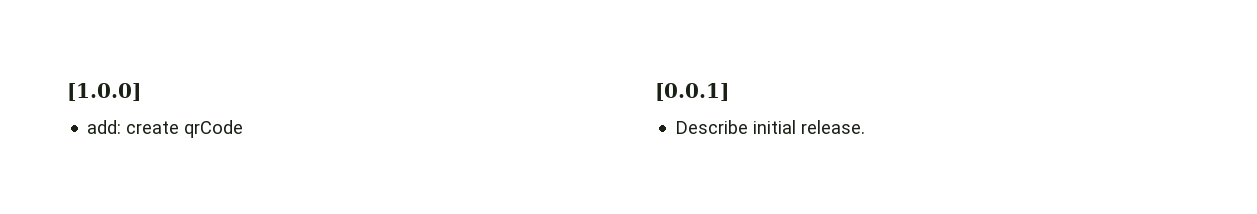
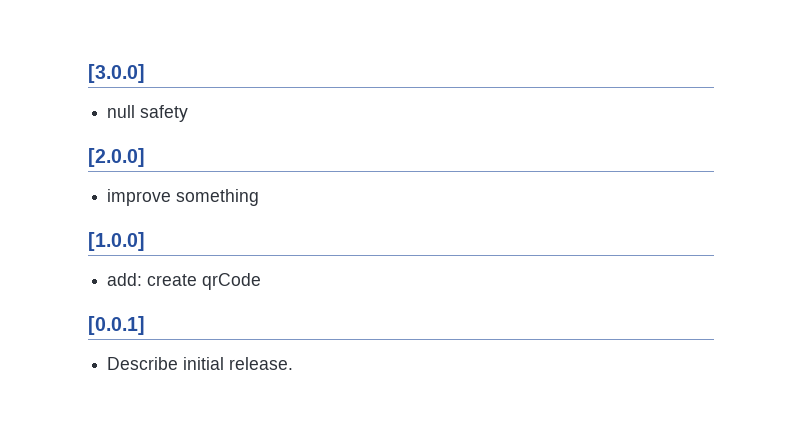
+ [3.0.0]
+ null safety
+ [2.0.0]
+ improve something

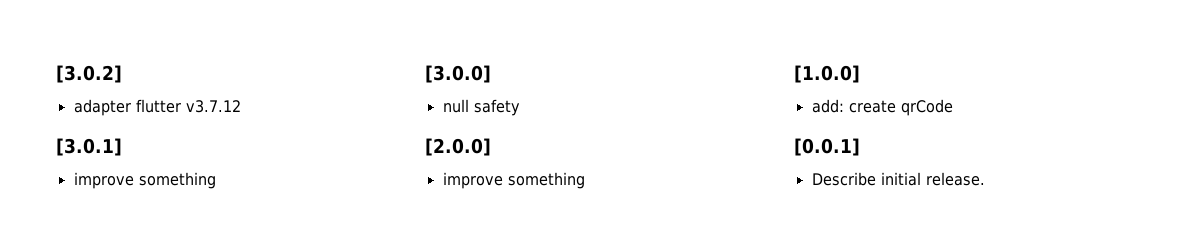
+ [3.0.2]
+ adapter flutter v3.7.12
+ [3.0.1]
+ improve something

